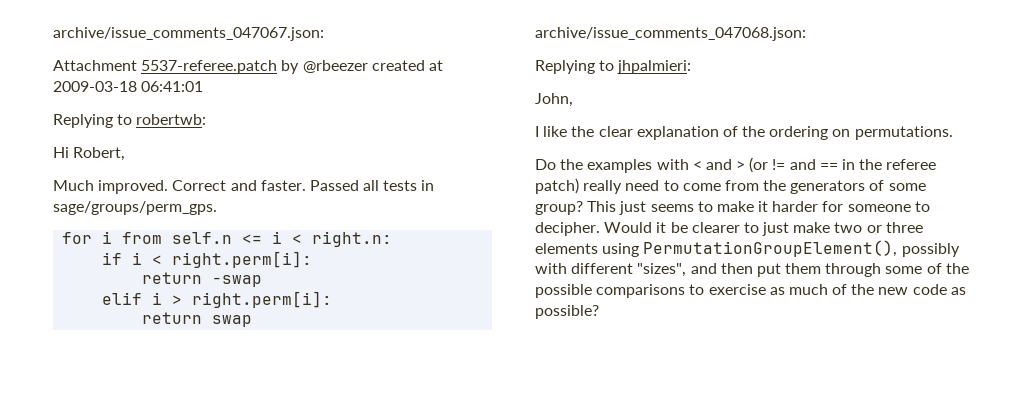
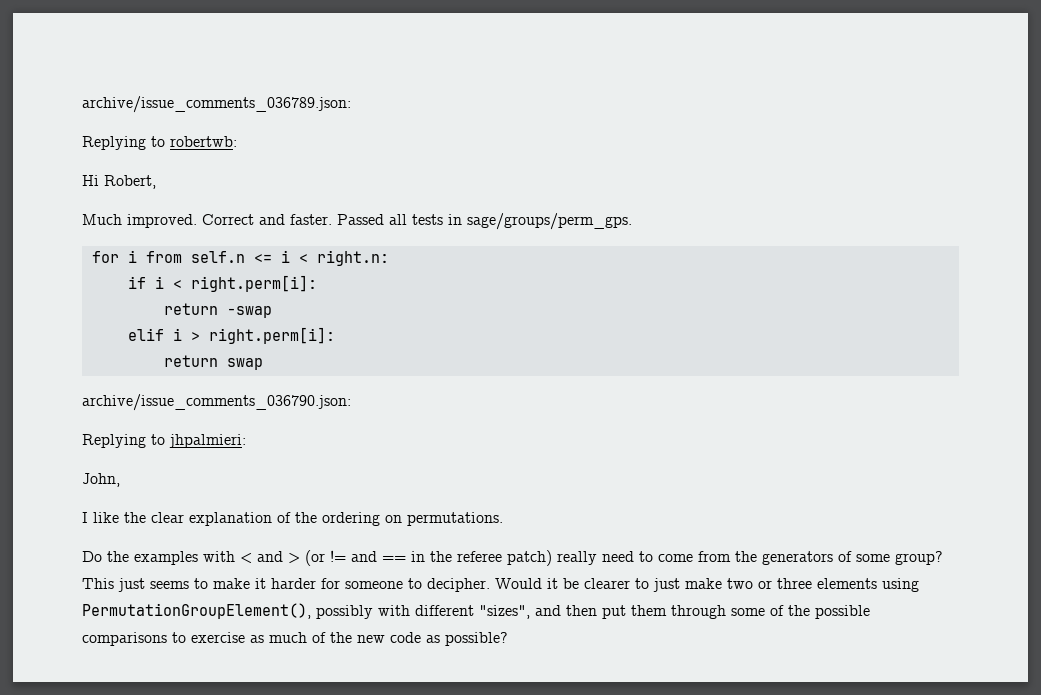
- archive/issue_comments_047067.json:
- Attachment 5537-referee.patch by @rbeezer created at 2009-03-18 06:41:01
+ archive/issue_comments_036789.json:
- archive/issue_comments_047068.json:
+ archive/issue_comments_036790.json:

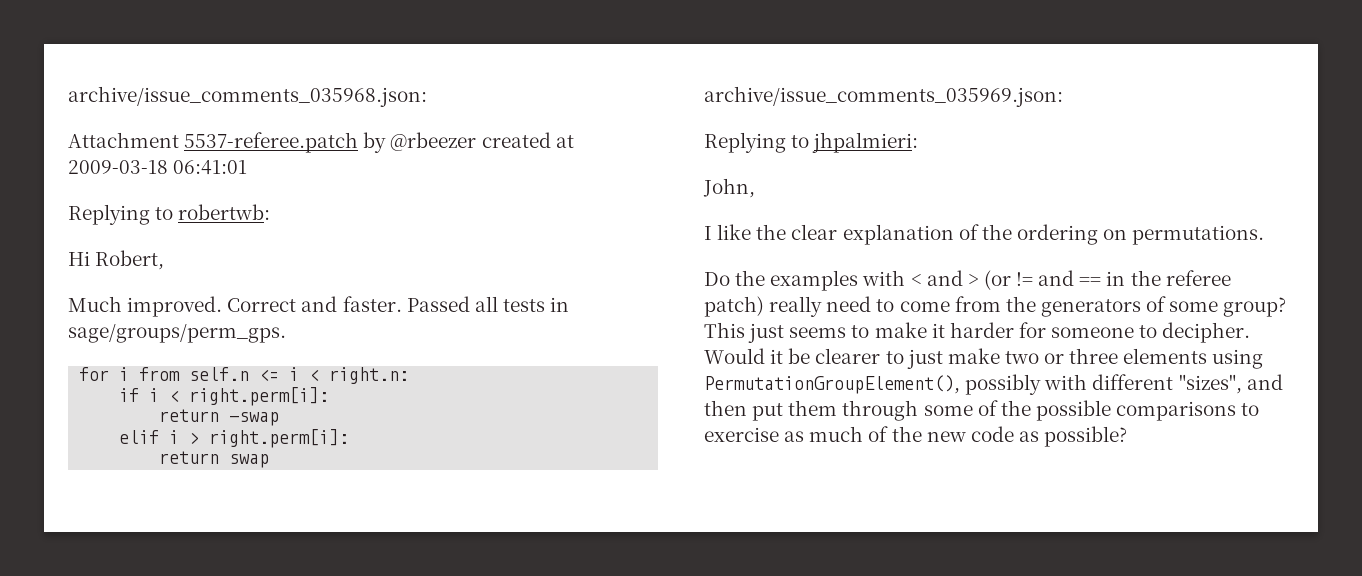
- archive/issue_comments_036789.json:
+ archive/issue_comments_035968.json:
+ Attachment 5537-referee.patch by @rbeezer created at 2009-03-18 06:41:01
- archive/issue_comments_036790.json:
+ archive/issue_comments_035969.json:

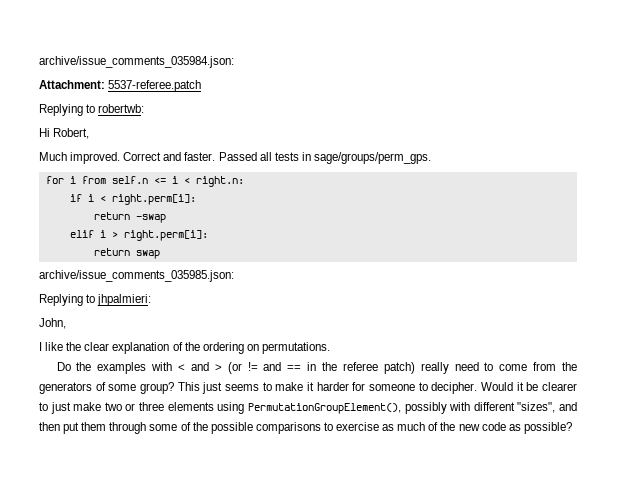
- archive/issue_comments_035968.json:
- Attachment 5537-referee.patch by @rbeezer created at 2009-03-18 06:41:01
+ archive/issue_comments_035984.json:
+ Attachment: 5537-referee.patch
- archive/issue_comments_035969.json:
+ archive/issue_comments_035985.json:

